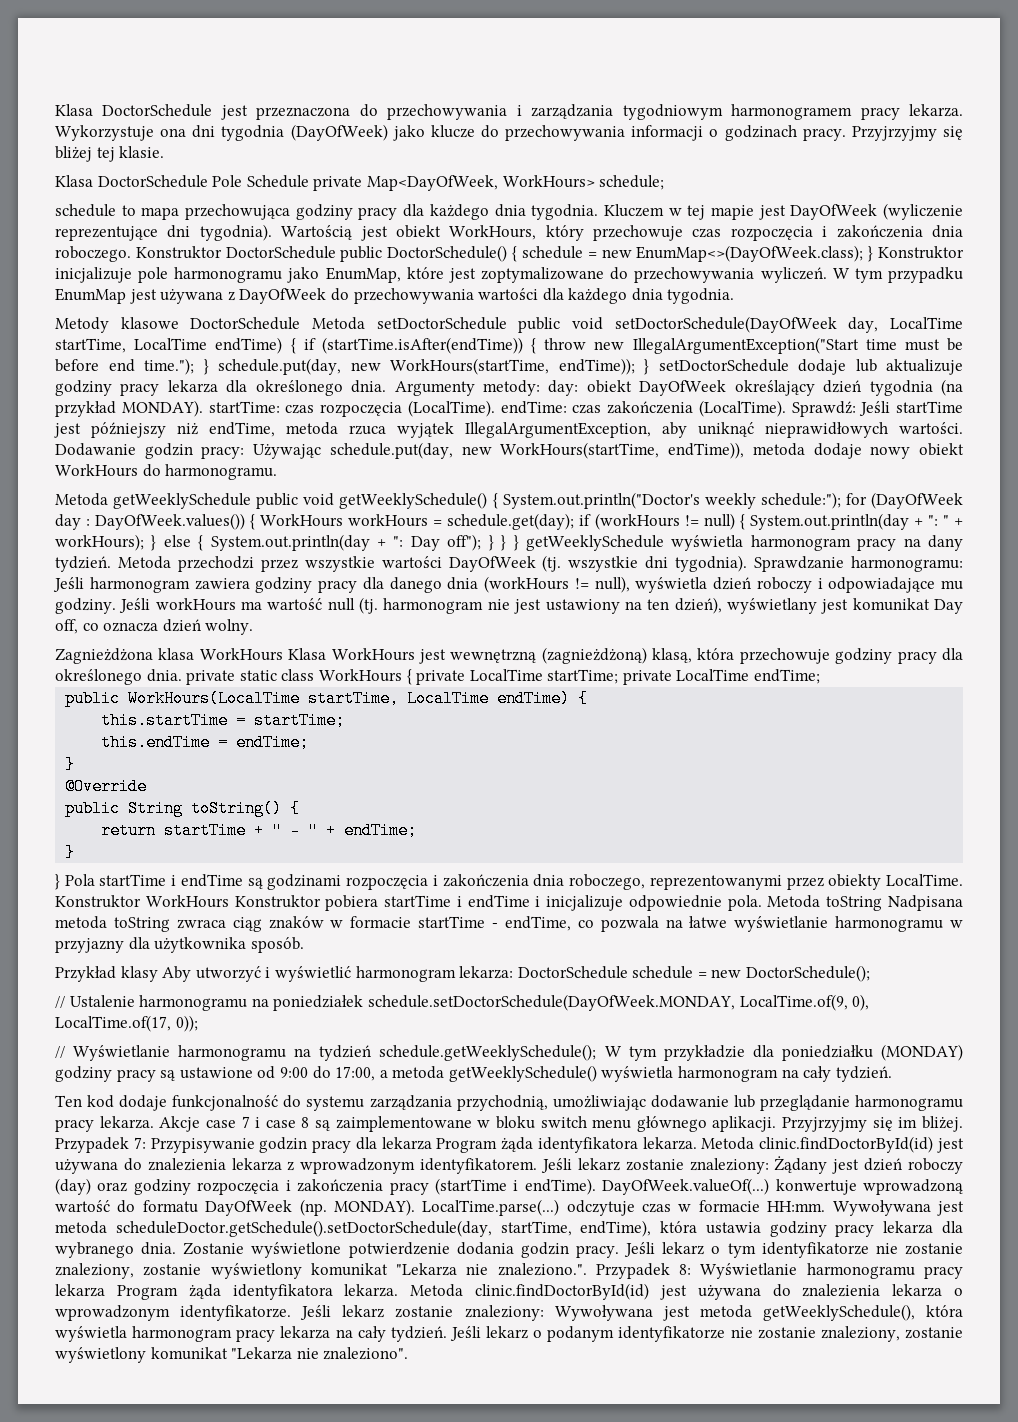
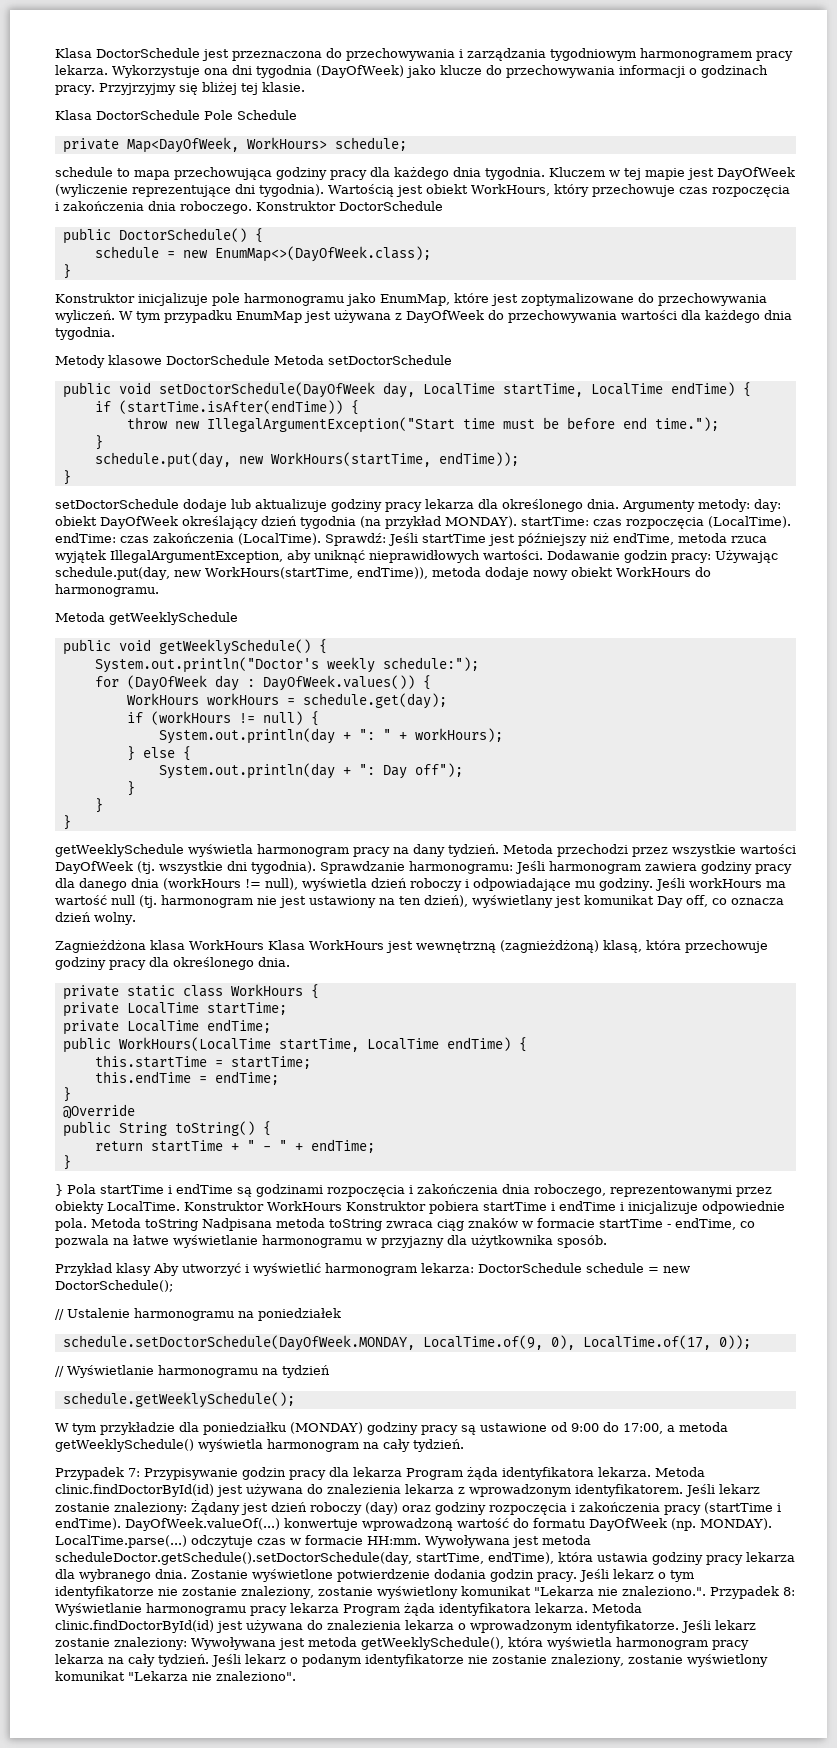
- Klasa DoctorSchedule Pole Schedule private Map<DayOfWeek, WorkHours> schedule;
+ Klasa DoctorSchedule Pole Schedule
+ private Map<DayOfWeek, WorkHours> schedule;
- Konstruktor DoctorSchedule public DoctorSchedule() { schedule = new EnumMap<>(DayOfWeek.class); } Konstruktor inicjalizuje pole harmonogramu jako EnumMap, które jest zoptymalizowane do przechowywania wyliczeń.
+ Konstruktor DoctorSchedule
+ public DoctorSchedule() {
+ schedule = new EnumMap<>(DayOfWeek.class);
+ }
+ Konstruktor inicjalizuje pole harmonogramu jako EnumMap, które jest zoptymalizowane do przechowywania wyliczeń.
- Metody klasowe DoctorSchedule Metoda setDoctorSchedule public void setDoctorSchedule(DayOfWeek day, LocalTime startTime, LocalTime endTime) { if (startTime.isAfter(endTime)) { throw new IllegalArgumentException("Start time must be before end time."); } schedule.put(day, new WorkHours(startTime, endTime)); } setDoctorSchedule dodaje lub aktualizuje godziny pracy lekarza dla określonego dnia.
+ Metody klasowe DoctorSchedule Metoda setDoctorSchedule
+ public void setDoctorSchedule(DayOfWeek day, LocalTime startTime, LocalTime endTime) {
+ if (startTime.isAfter(endTime)) {
+ throw new IllegalArgumentException("Start time must be before end time.");
+ }
+ schedule.put(day, new WorkHours(startTime, endTime));
+ }
+ setDoctorSchedule dodaje lub aktualizuje godziny pracy lekarza dla określonego dnia.
- Metoda getWeeklySchedule public void getWeeklySchedule() { System.out.println("Doctor's weekly schedule:"); for (DayOfWeek day : DayOfWeek.values()) { WorkHours workHours = schedule.get(day); if (workHours != null) { System.out.println(day + ": " + workHours); } else { System.out.println(day + ": Day off"); } } } getWeeklySchedule wyświetla harmonogram pracy na dany tydzień.
+ Metoda getWeeklySchedule
+ public void getWeeklySchedule() {
+ System.out.println("Doctor's weekly schedule:");
+ for (DayOfWeek day : DayOfWeek.values()) {
+ WorkHours workHours = schedule.get(day);
+ if (workHours != null) {
+ System.out.println(day + ": " + workHours);
+ } else {
+ System.out.println(day + ": Day off");
+ }
+ }
+ }
+ getWeeklySchedule wyświetla harmonogram pracy na dany tydzień.
- Zagnieżdżona klasa WorkHours Klasa WorkHours jest wewnętrzną (zagnieżdżoną) klasą, która przechowuje godziny pracy dla określonego dnia. private static class WorkHours { private LocalTime startTime; private LocalTime endTime;
+ Zagnieżdżona klasa WorkHours Klasa WorkHours jest wewnętrzną (zagnieżdżoną) klasą, która przechowuje godziny pracy dla określonego dnia.
+ private static class WorkHours {
+ private LocalTime startTime;
+ private LocalTime endTime;
- // Ustalenie harmonogramu na poniedziałek schedule.setDoctorSchedule(DayOfWeek.MONDAY, LocalTime.of(9, 0), LocalTime.of(17, 0));
+ // Ustalenie harmonogramu na poniedziałek
+ schedule.setDoctorSchedule(DayOfWeek.MONDAY, LocalTime.of(9, 0), LocalTime.of(17, 0));
- // Wyświetlanie harmonogramu na tydzień schedule.getWeeklySchedule(); W tym przykładzie dla poniedziałku (MONDAY) godziny pracy są ustawione od 9:00 do 17:00, a metoda getWeeklySchedule() wyświetla harmonogram na cały tydzień.
+ // Wyświetlanie harmonogramu na tydzień
+ schedule.getWeeklySchedule();
+ W tym przykładzie dla poniedziałku (MONDAY) godziny pracy są ustawione od 9:00 do 17:00, a metoda getWeeklySchedule() wyświetla harmonogram na cały tydzień.
- Ten kod dodaje funkcjonalność do systemu zarządzania przychodnią, umożliwiając dodawanie lub przeglądanie harmonogramu pracy lekarza. Akcje case 7 i case 8 są zaimplementowane w bloku switch menu głównego aplikacji. Przyjrzyjmy się im bliżej.

